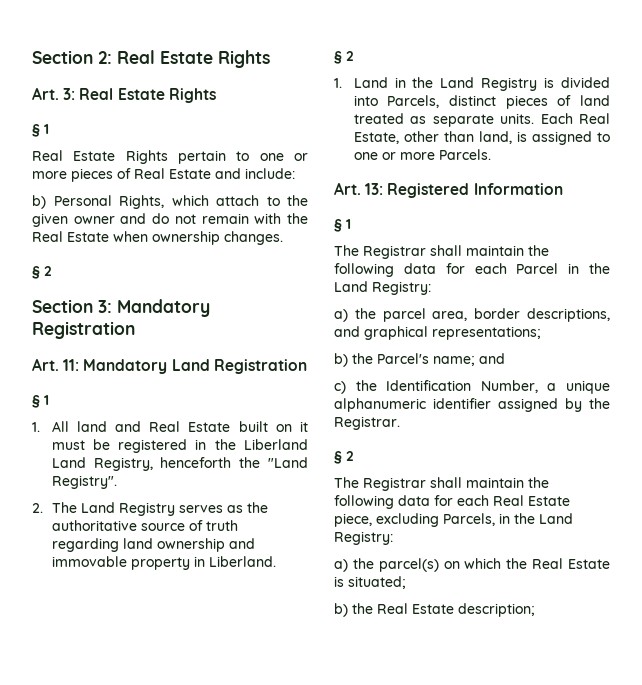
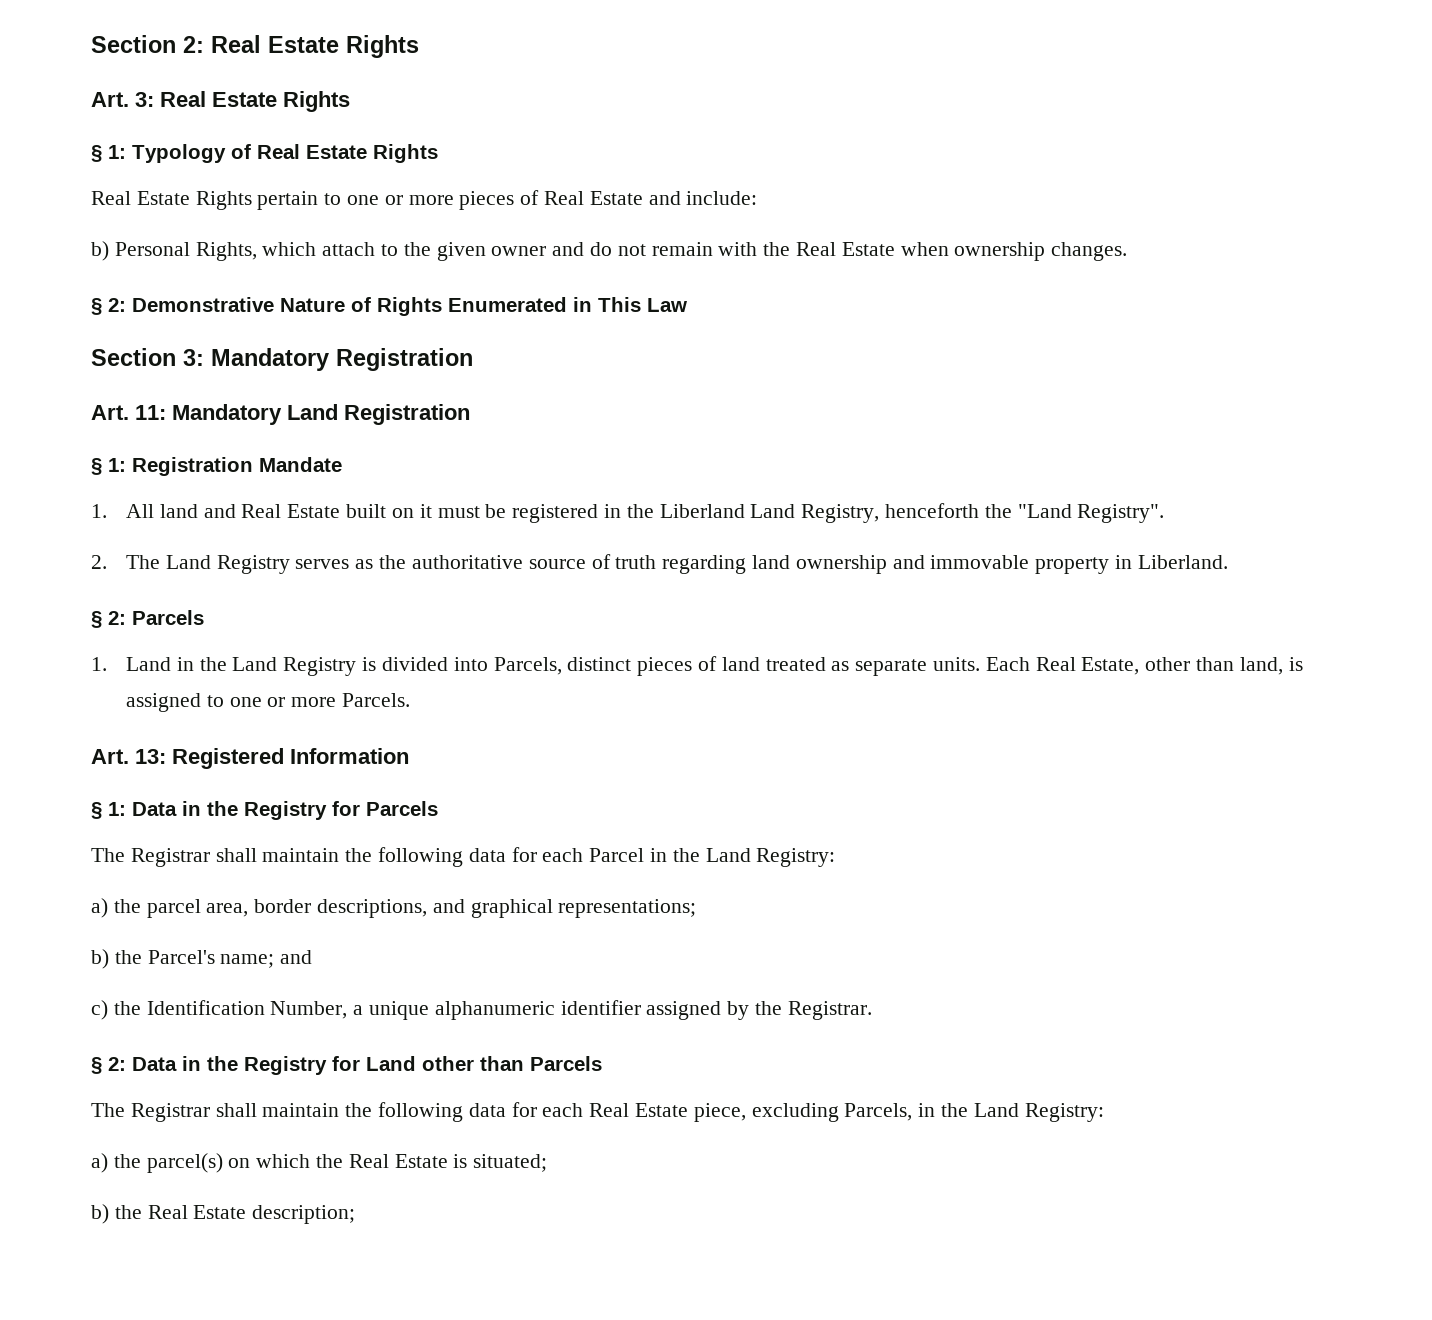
  Art. 3: Real Estate Rights
- § 1
+ § 1: Typology of Real Estate Rights
  b) Personal Rights, which attach to the given owner and do not remain with the Real Estate when ownership changes.
- § 2
+ § 2: Demonstrative Nature of Rights Enumerated in This Law
  Art. 11: Mandatory Land Registration
- § 1
+ § 1: Registration Mandate
  2. The Land Registry serves as the authoritative source of truth regarding land ownership and immovable property in Liberland.
- § 2
+ § 2: Parcels
  Art. 13: Registered Information
- § 1
+ § 1: Data in the Registry for Parcels
  c) the Identification Number, a unique alphanumeric identifier assigned by the Registrar.
- § 2
+ § 2: Data in the Registry for Land other than Parcels

